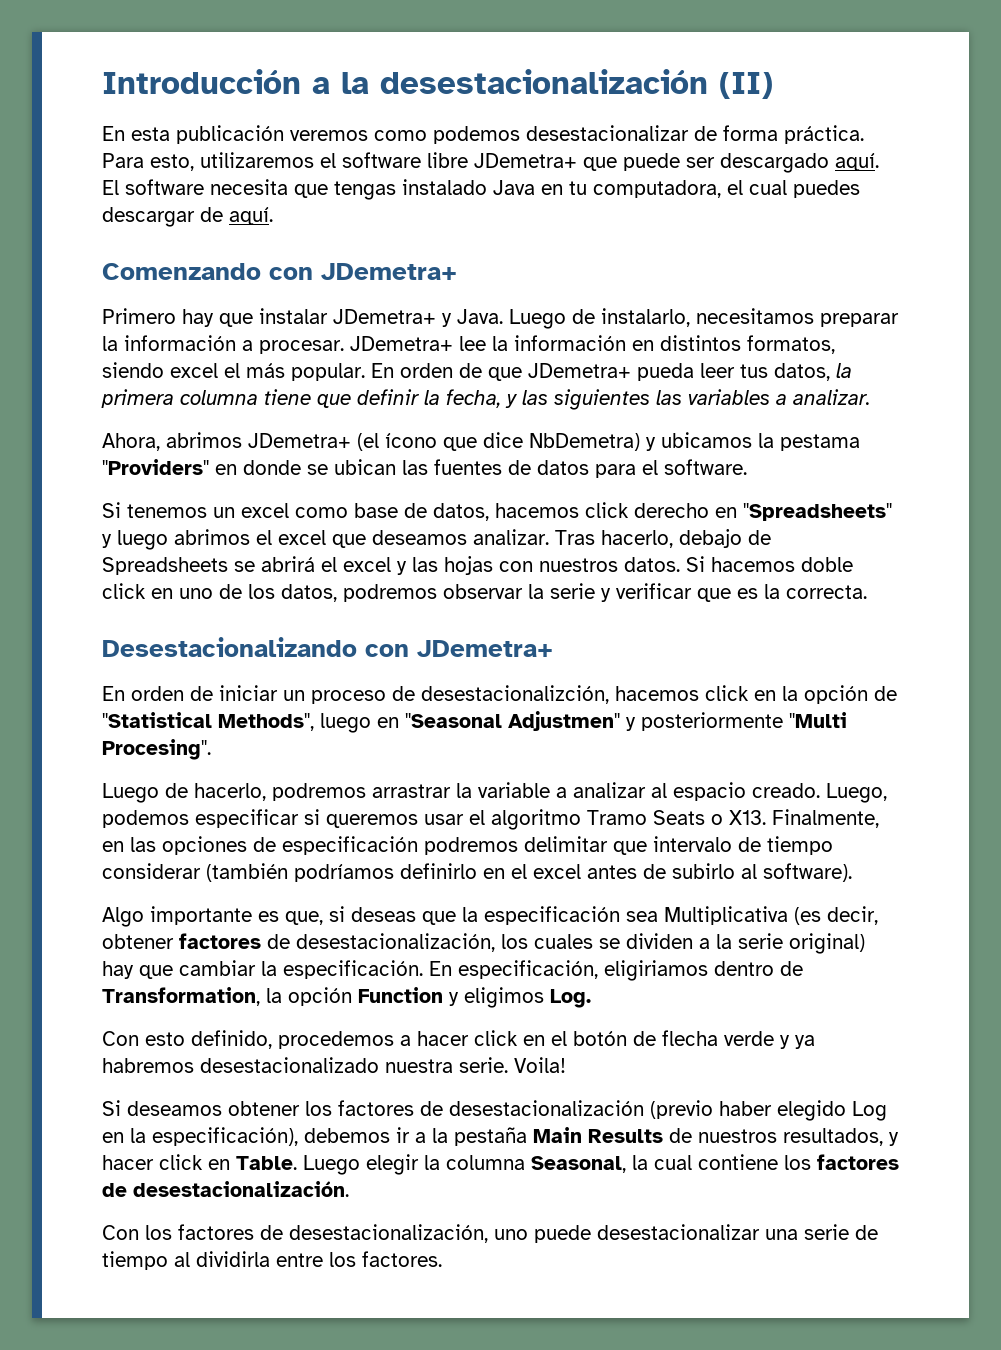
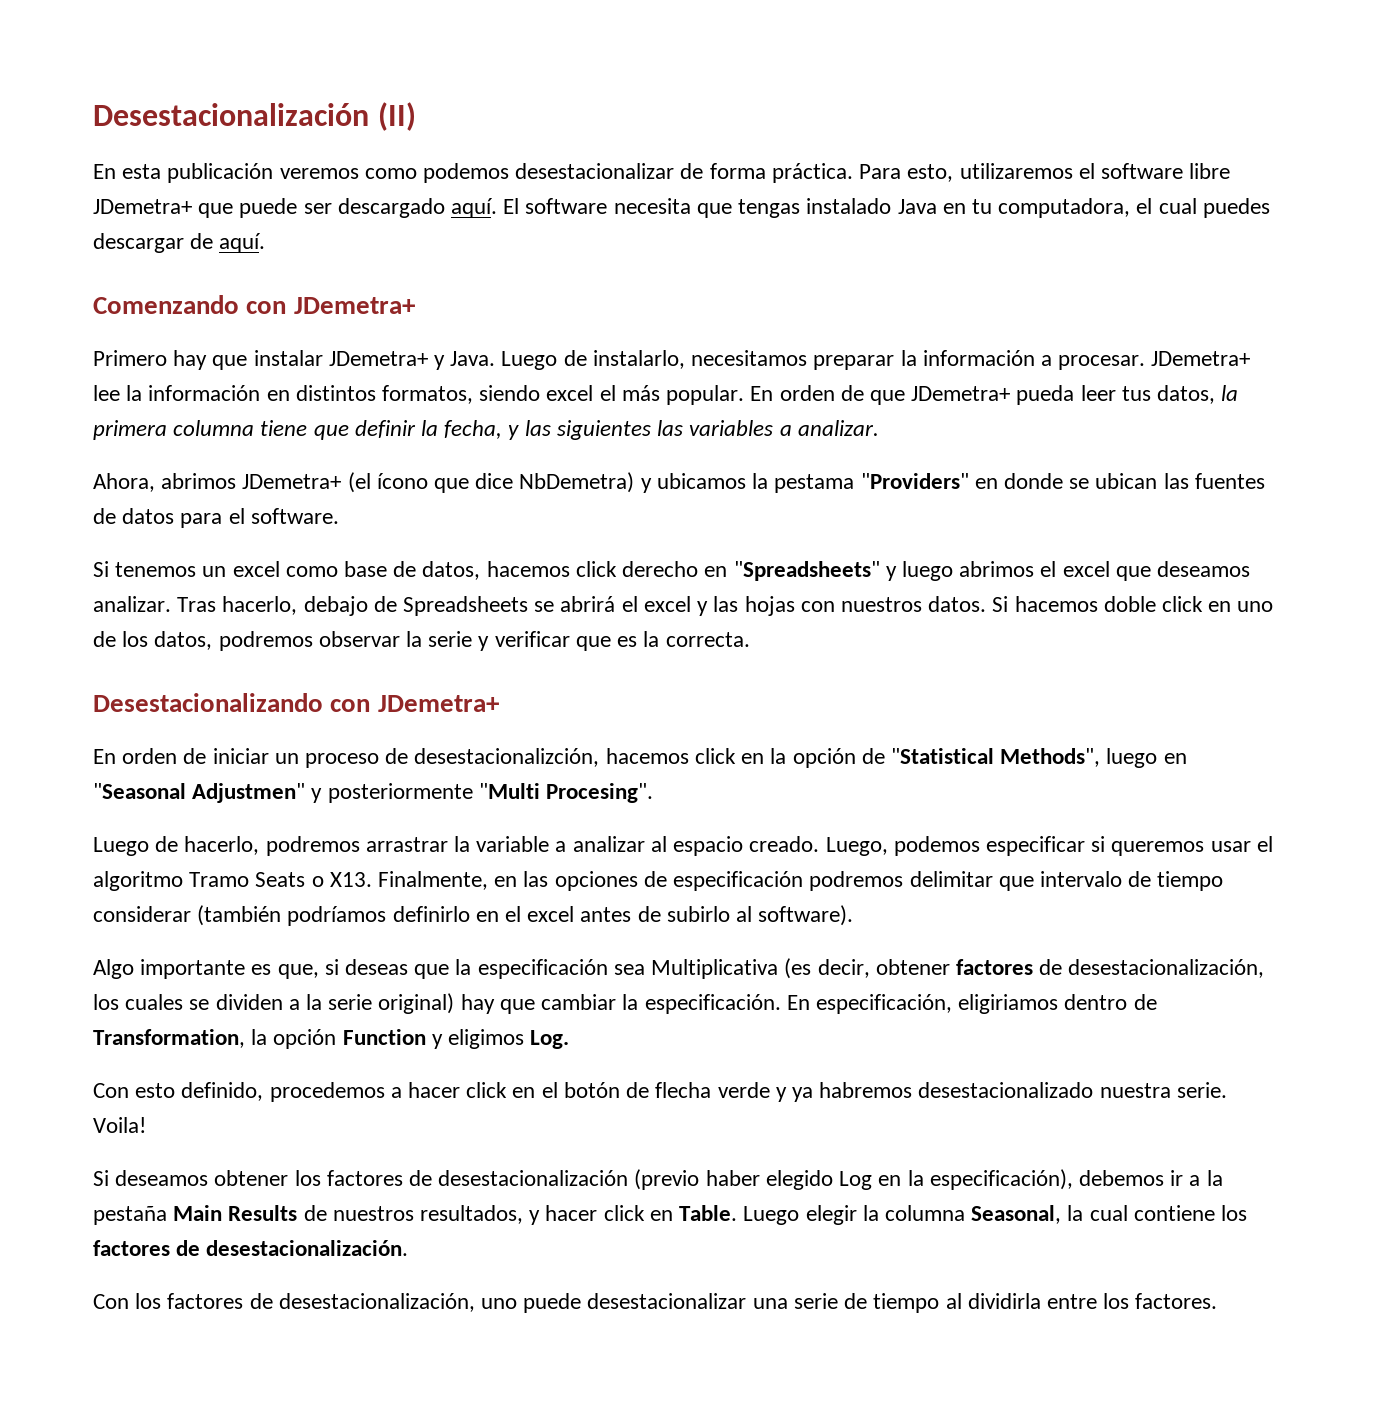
- Introducción a la desestacionalización (II)
+ Desestacionalización (II)

